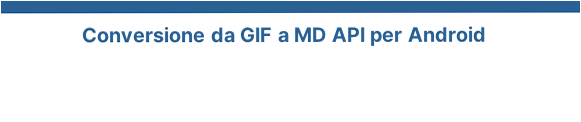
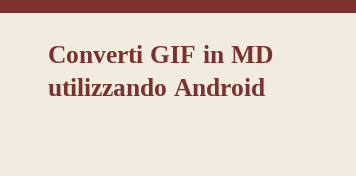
- Conversione da GIF a MD API per Android
+ Converti GIF in MD utilizzando Android

